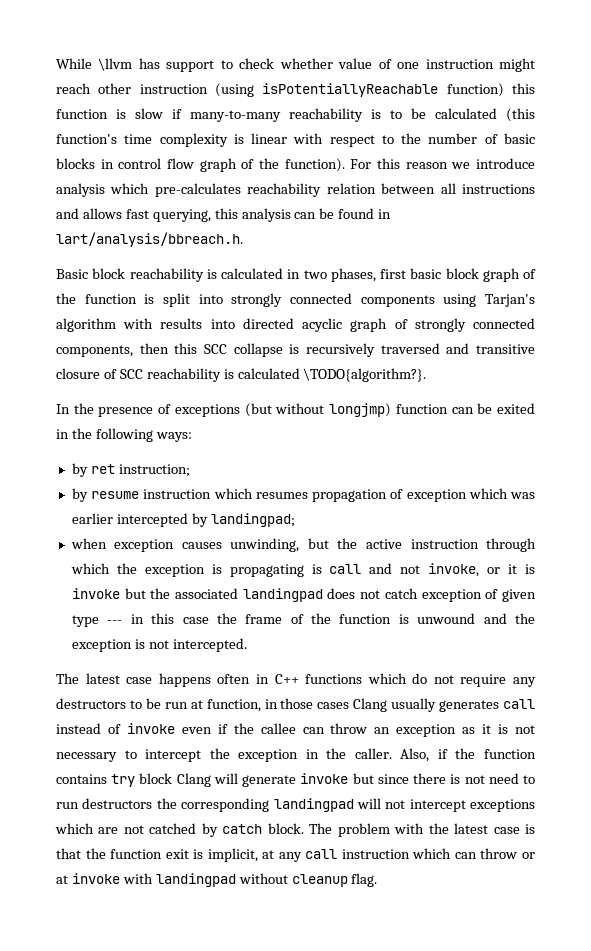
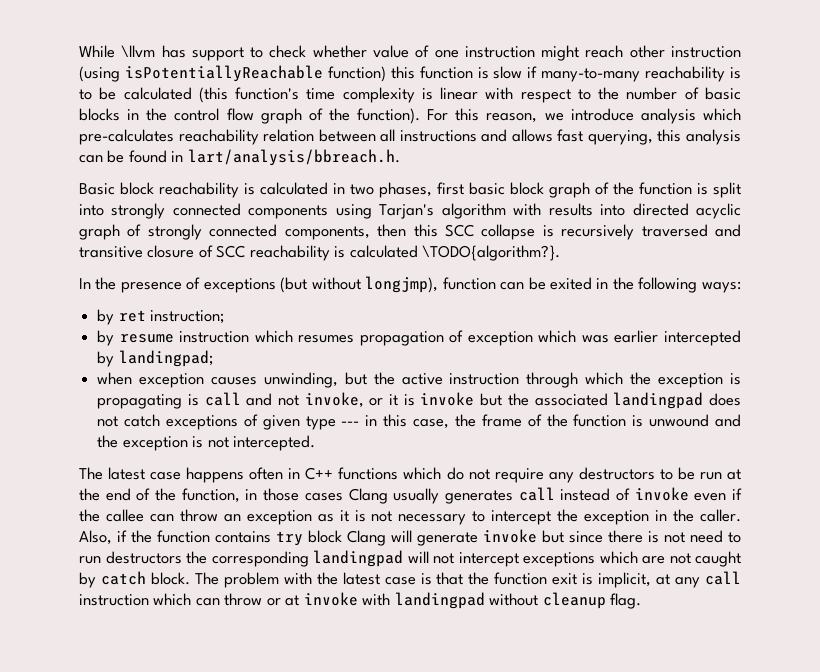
- While \llvm has support to check whether value of one instruction might reach other instruction (using isPotentiallyReachable function) this function is slow if many-to-many reachability is to be calculated (this function's time complexity is linear with respect to the number of basic blocks in control flow graph of the function).
+ While \llvm has support to check whether value of one instruction might reach other instruction (using isPotentiallyReachable function) this function is slow if many-to-many reachability is to be calculated (this function's time complexity is linear with respect to the number of basic blocks in the control flow graph of the function).
- For this reason we introduce analysis which pre-calculates reachability relation between all instructions and allows fast querying, this analysis can be found in lart/analysis/bbreach.h.
+ For this reason, we introduce analysis which pre-calculates reachability relation between all instructions and allows fast querying, this analysis can be found in lart/analysis/bbreach.h.
- In the presence of exceptions (but without longjmp) function can be exited in the following ways:
+ In the presence of exceptions (but without longjmp), function can be exited in the following ways:
- when exception causes unwinding, but the active instruction through which the exception is propagating is call and not invoke, or it is invoke but the associated landingpad does not catch exception of given type --- in this case the frame of the function is unwound and the exception is not intercepted.
+ when exception causes unwinding, but the active instruction through which the exception is propagating is call and not invoke, or it is invoke but the associated landingpad does not catch exceptions of given type --- in this case, the frame of the function is unwound and the exception is not intercepted.
- The latest case happens often in C++ functions which do not require any destructors to be run at function, in those cases Clang usually generates call instead of invoke even if the callee can throw an exception as it is not necessary to intercept the exception in the caller.
+ The latest case happens often in C++ functions which do not require any destructors to be run at the end of the function, in those cases Clang usually generates call instead of invoke even if the callee can throw an exception as it is not necessary to intercept the exception in the caller.
- Also, if the function contains try block Clang will generate invoke but since there is not need to run destructors the corresponding landingpad will not intercept exceptions which are not catched by catch block.
+ Also, if the function contains try block Clang will generate invoke but since there is not need to run destructors the corresponding landingpad will not intercept exceptions which are not caught by catch block.

